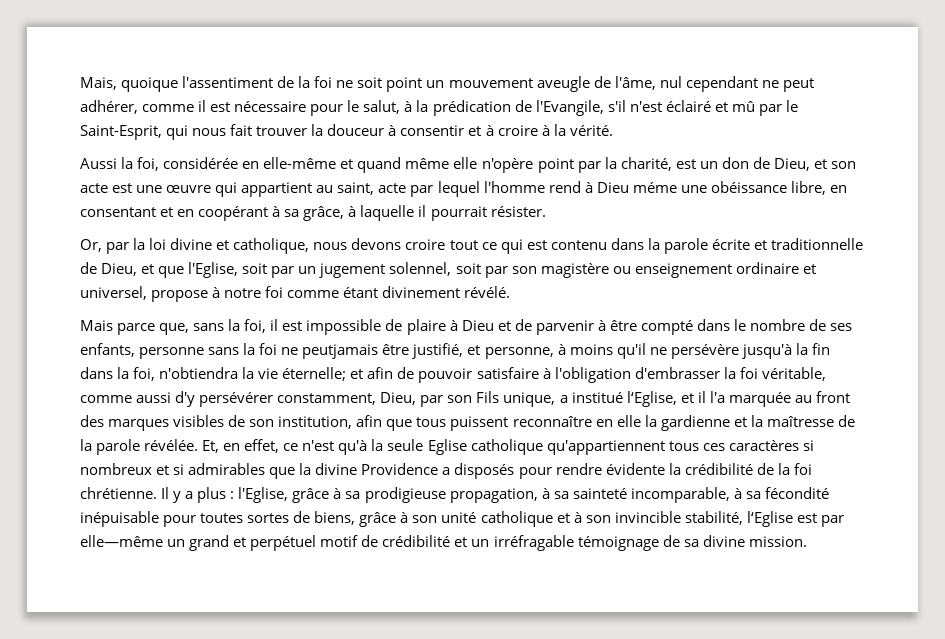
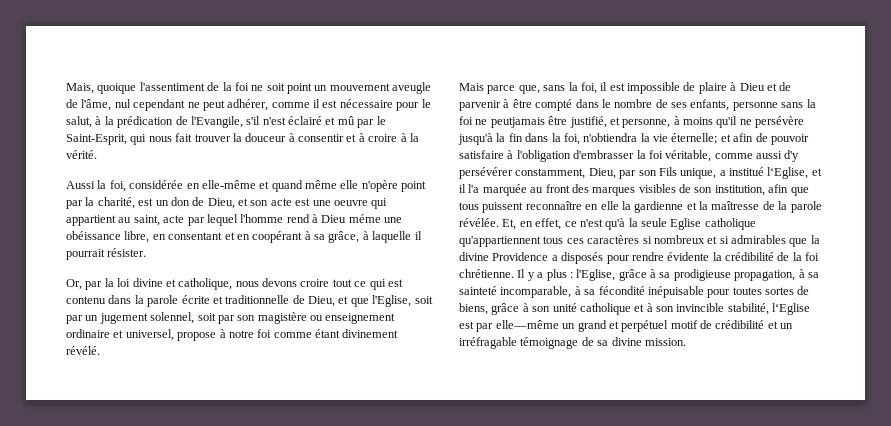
- Aussi la foi, considérée en elle-même et quand même elle n'opère point par la charité, est un don de Dieu, et son acte est une œuvre qui appartient au saint, acte par lequel l'homme rend à Dieu méme une obéissance libre, en consentant et en coopérant à sa grâce, à laquelle il pourrait résister.
+ Aussi la foi, considérée en elle-même et quand même elle n'opère point par la charité, est un don de Dieu, et son acte est une oeuvre qui appartient au saint, acte par lequel l'homme rend à Dieu méme une obéissance libre, en consentant et en coopérant à sa grâce, à laquelle il pourrait résister.

